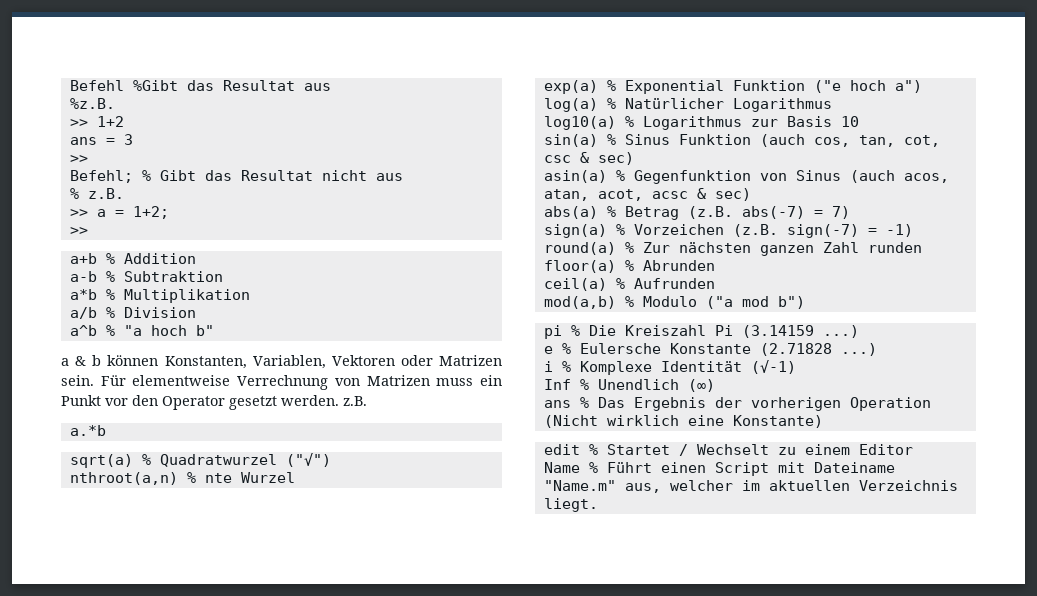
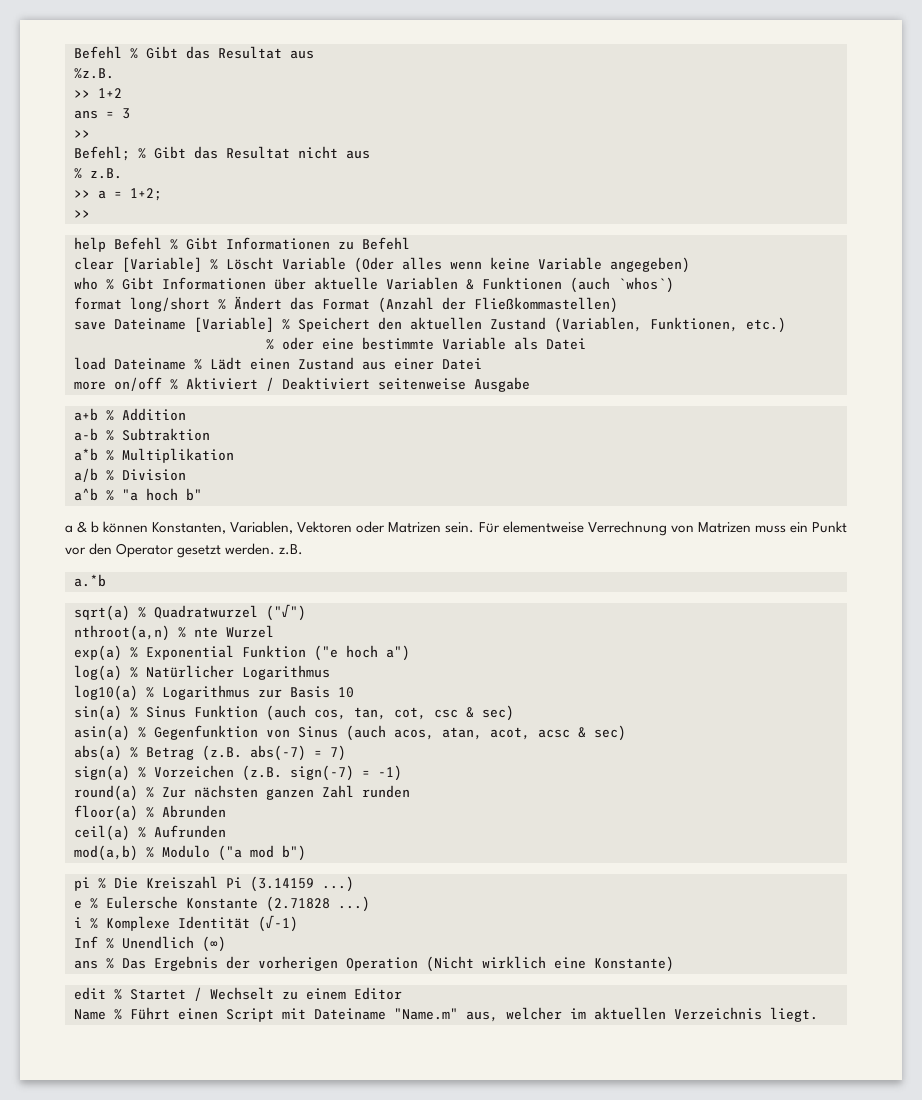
- Befehl %Gibt das Resultat aus
+ Befehl % Gibt das Resultat aus
+ help Befehl % Gibt Informationen zu Befehl
+ clear [Variable] % Löscht Variable (Oder alles wenn keine Variable angegeben)
+ who % Gibt Informationen über aktuelle Variablen & Funktionen (auch `whos`)
+ format long/short % Ändert das Format (Anzahl der Fließkommastellen)
+ save Dateiname [Variable] % Speichert den aktuellen Zustand (Variablen, Funktionen, etc.)
+ % oder eine bestimmte Variable als Datei
+ load Dateiname % Lädt einen Zustand aus einer Datei
+ more on/off % Aktiviert / Deaktiviert seitenweise Ausgabe

